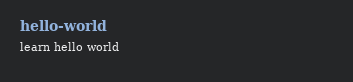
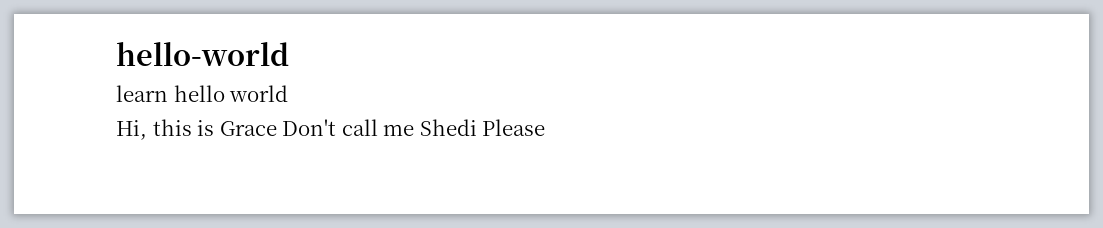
+ Hi, this is Grace Don't call me Shedi Please

